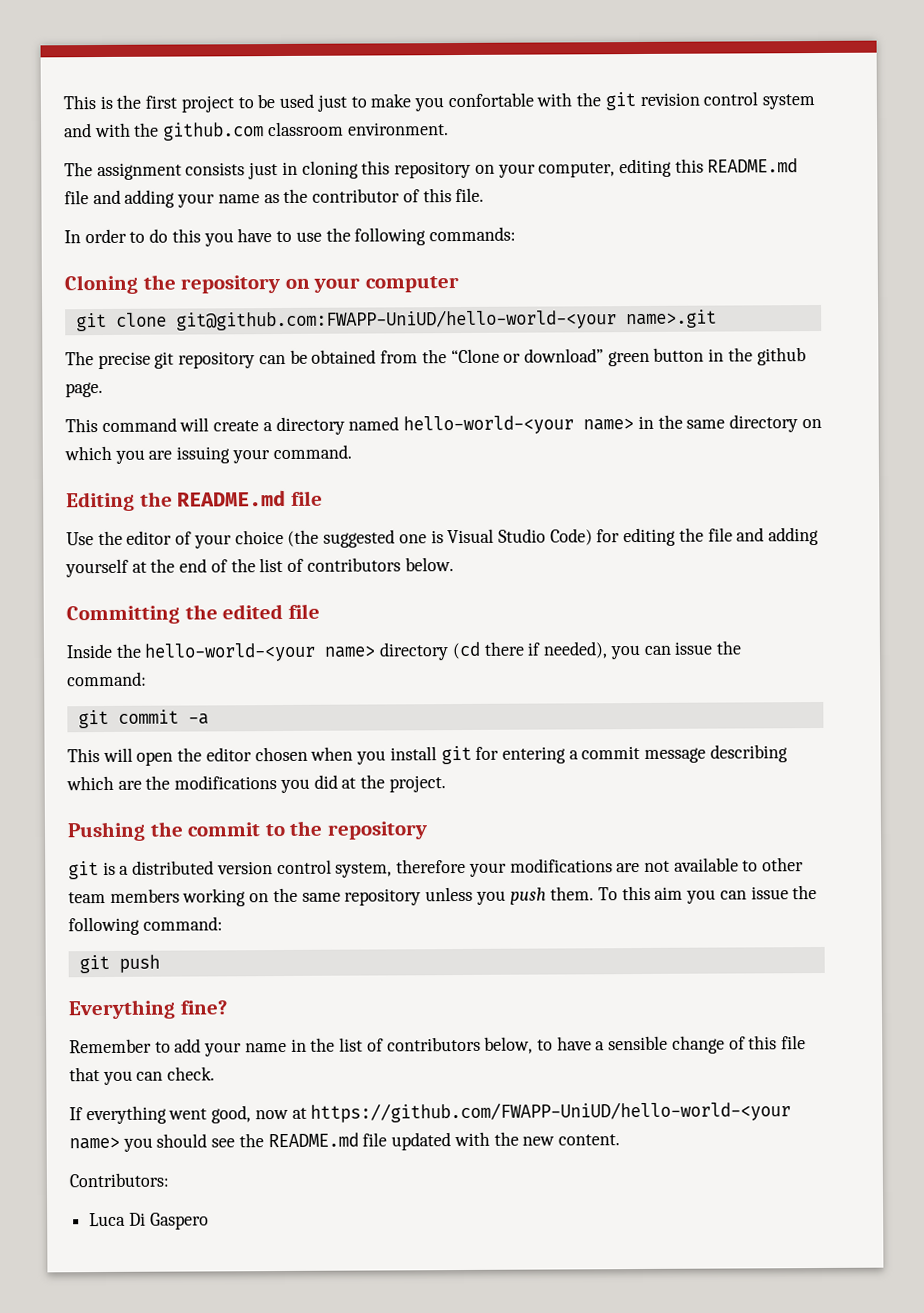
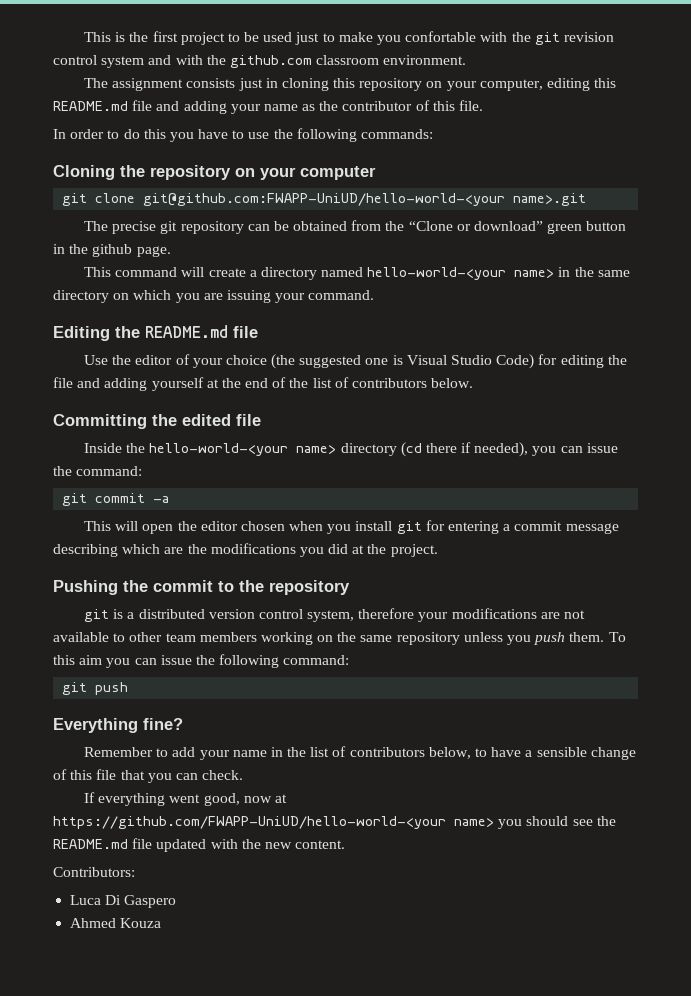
+ Ahmed Kouza

